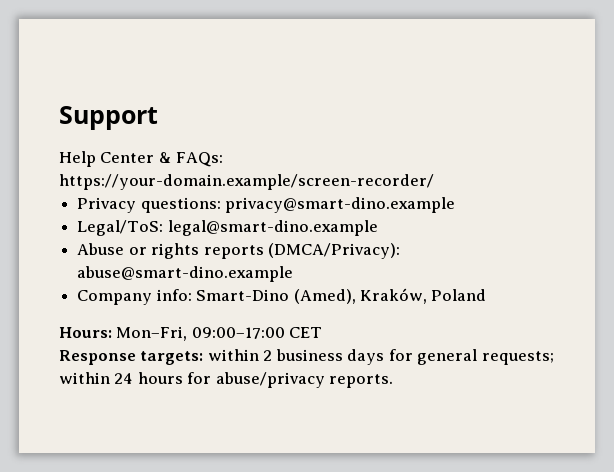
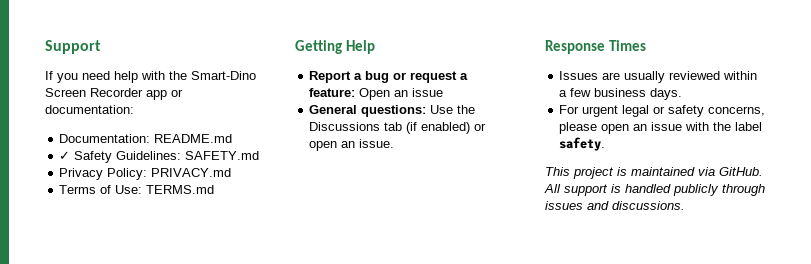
- Help Center & FAQs: https://your-domain.example/screen-recorder/
- Privacy questions: privacy@smart-dino.example
- Legal/ToS: legal@smart-dino.example
- Abuse or rights reports (DMCA/Privacy): abuse@smart-dino.example
- Company info: Smart-Dino (Amed), Kraków, Poland
- Hours: Mon–Fri, 09:00–17:00 CET
- Response targets: within 2 business days for general requests; within 24 hours for abuse/privacy reports.
+ If you need help with the Smart-Dino Screen Recorder app or documentation:
+ Documentation: README.md
+ ✓ Safety Guidelines: SAFETY.md
+ Privacy Policy: PRIVACY.md
+ Terms of Use: TERMS.md
+ Getting Help
+ Report a bug or request a feature: Open an issue
+ General questions: Use the Discussions tab (if enabled) or open an issue.
+ Response Times
+ Issues are usually reviewed within a few business days.
+ For urgent legal or safety concerns, please open an issue with the label safety.
+ This project is maintained via GitHub. All support is handled publicly through issues and discussions.

